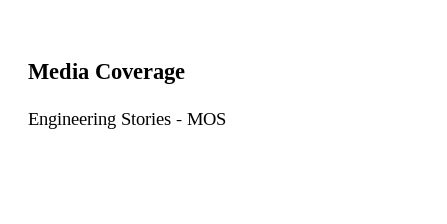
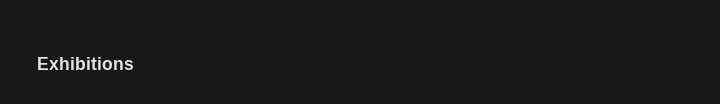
- Media Coverage
- Engineering Stories - MOS
+ Exhibitions

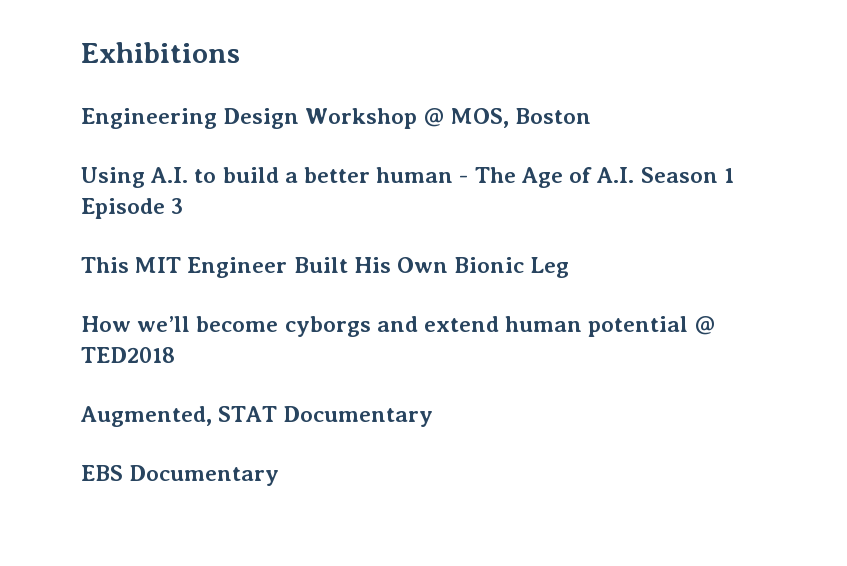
+ Engineering Design Workshop @ MOS, Boston
+ Using A.I. to build a better human - The Age of A.I. Season 1 Episode 3
+ This MIT Engineer Built His Own Bionic Leg
+ How we’ll become cyborgs and extend human potential @ TED2018
+ Augmented, STAT Documentary
+ EBS Documentary

